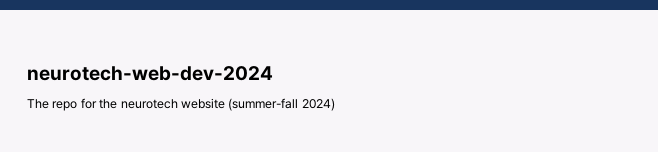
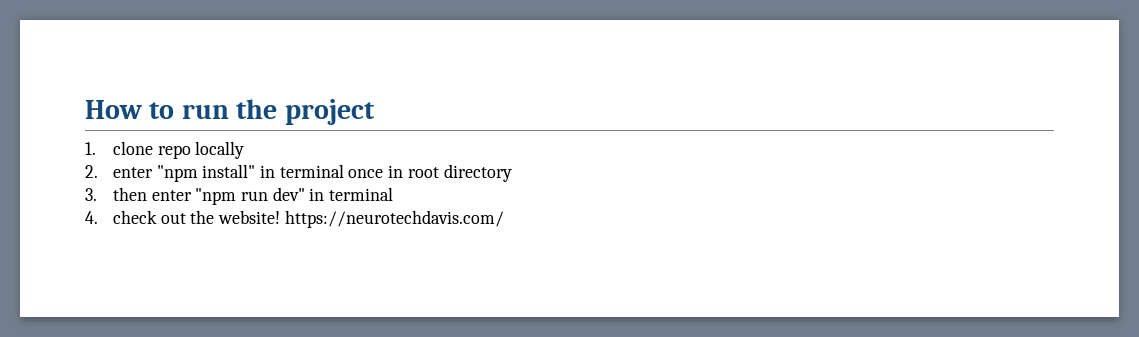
- neurotech-web-dev-2024
- The repo for the neurotech website (summer-fall 2024)
+ How to run the project
+ 1. clone repo locally
+ 2. enter "npm install" in terminal once in root directory
+ 3. then enter "npm run dev" in terminal
+ 4. check out the website! https://neurotechdavis.com/

